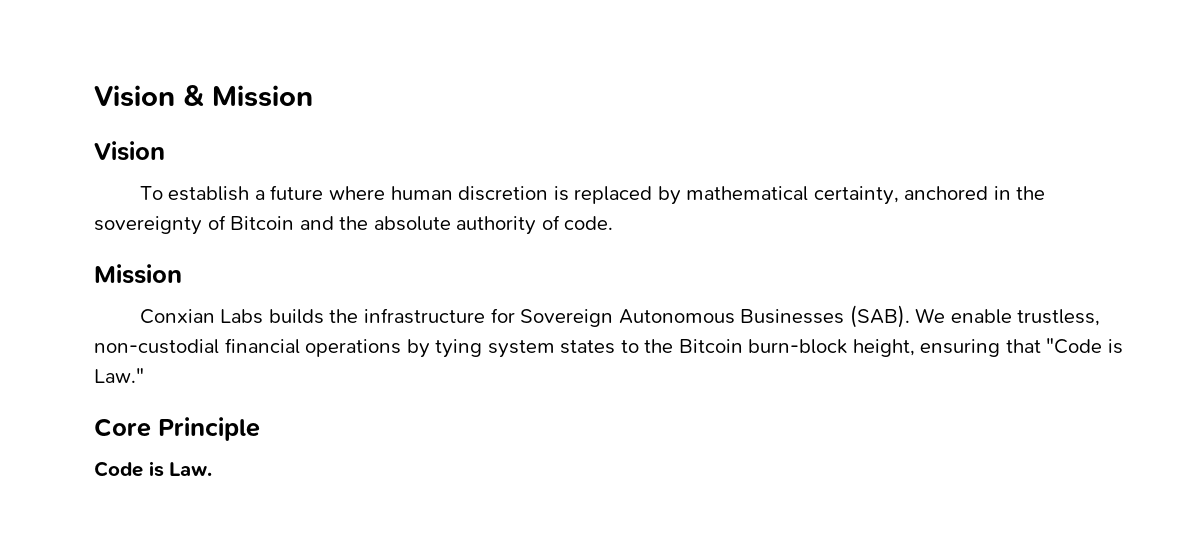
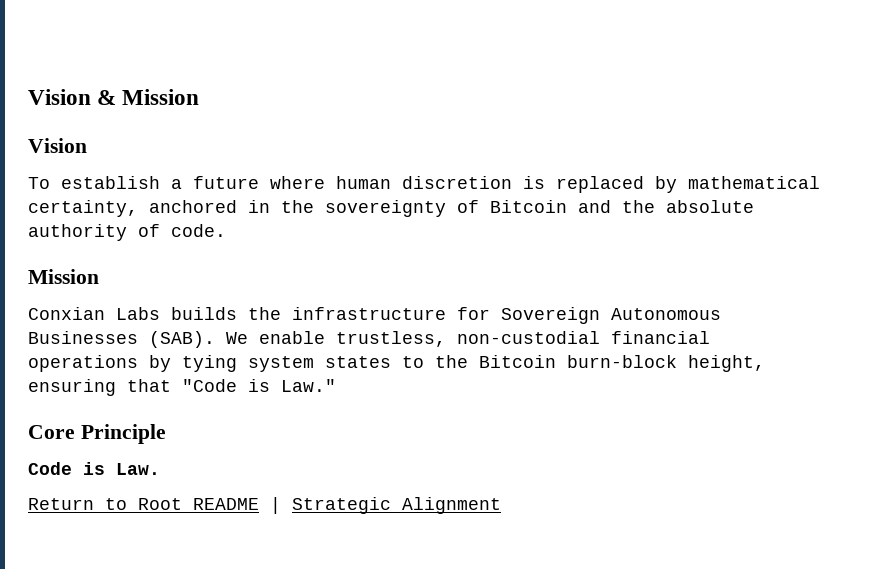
+ Return to Root README | Strategic Alignment

